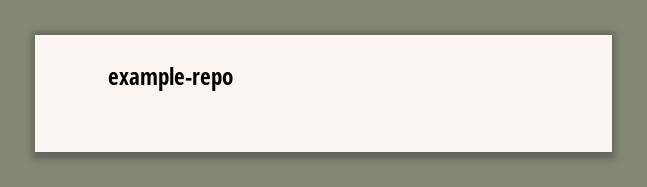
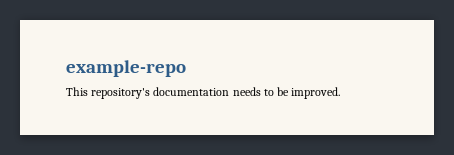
+ This repository's documentation needs to be improved.

